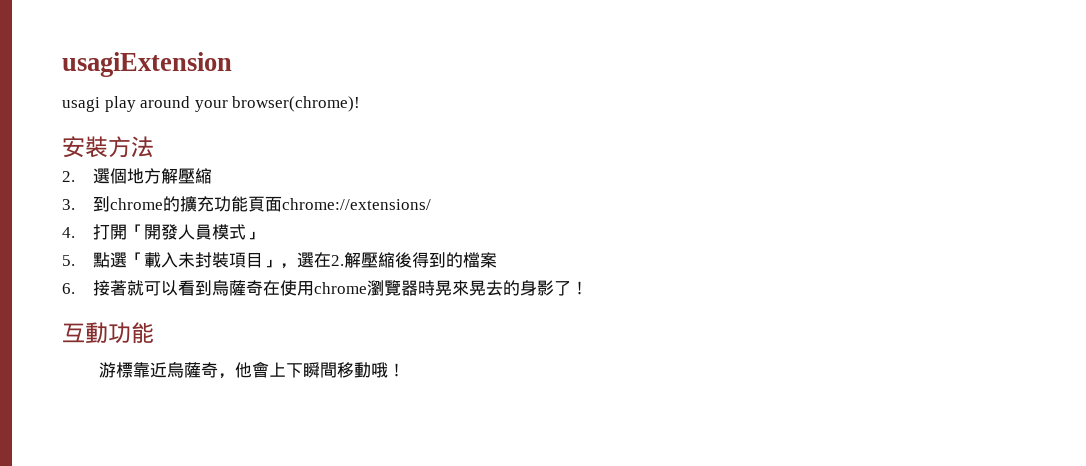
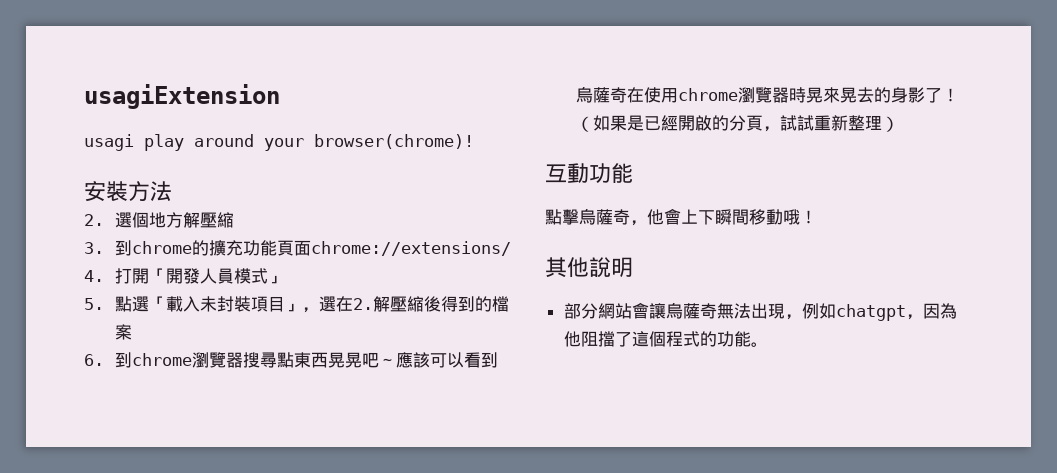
- 6.接著就可以看到烏薩奇在使用chrome瀏覽器時晃來晃去的身影了！
+ 6.到chrome瀏覽器搜尋點東西晃晃吧～應該可以看到烏薩奇在使用chrome瀏覽器時晃來晃去的身影了！（如果是已經開啟的分頁，試試重新整理）
- 游標靠近烏薩奇，他會上下瞬間移動哦！
+ 點擊烏薩奇，他會上下瞬間移動哦！
+ 其他說明
+ 部分網站會讓烏薩奇無法出現，例如chatgpt，因為他阻擋了這個程式的功能。

